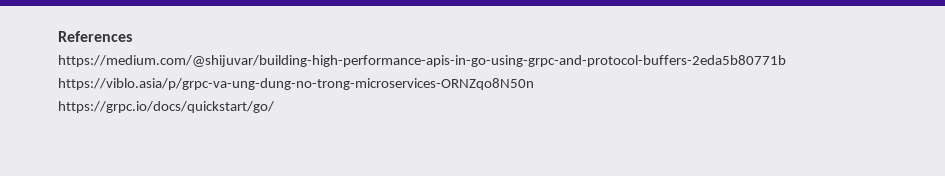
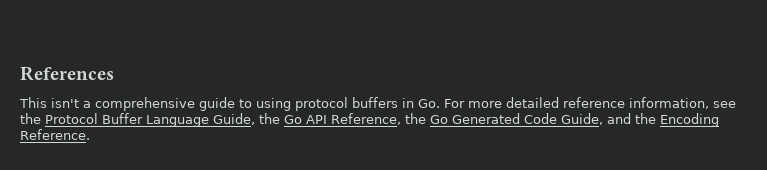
- https://medium.com/@shijuvar/building-high-performance-apis-in-go-using-grpc-and-protocol-buffers-2eda5b80771b
- https://viblo.asia/p/grpc-va-ung-dung-no-trong-microservices-ORNZqo8N50n
- https://grpc.io/docs/quickstart/go/
+ This isn't a comprehensive guide to using protocol buffers in Go. For more detailed reference information, see the Protocol Buffer Language Guide, the Go API Reference, the Go Generated Code Guide, and the Encoding Reference.

